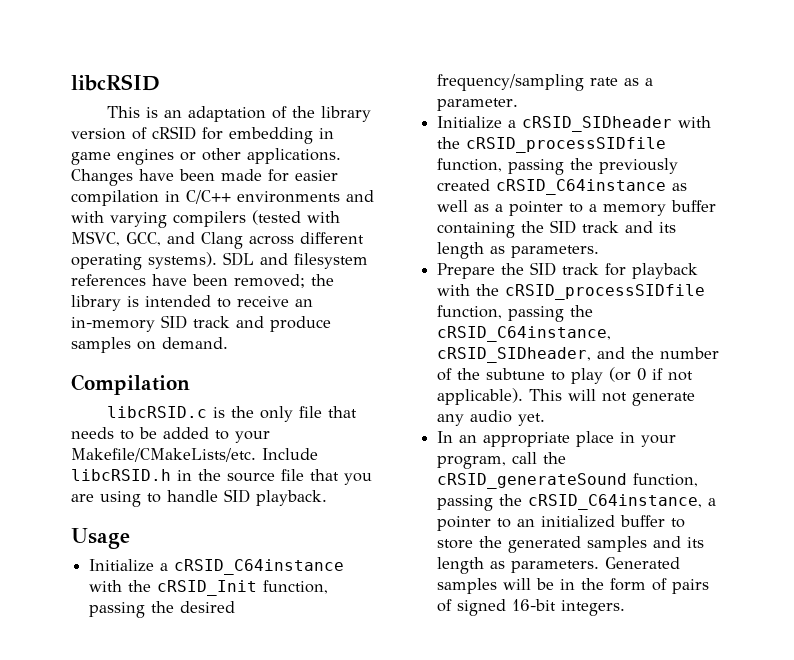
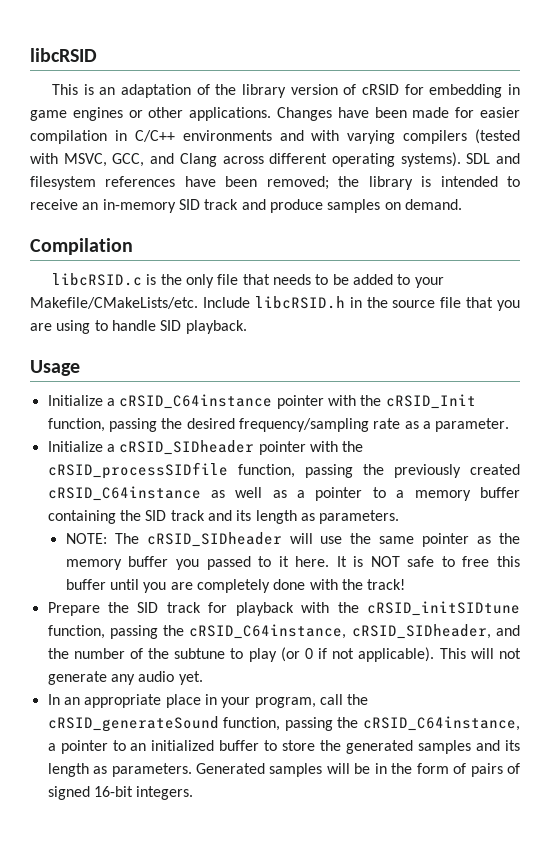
- Initialize a cRSID_C64instance with the cRSID_Init function, passing the desired frequency/sampling rate as a parameter.
+ Initialize a cRSID_C64instance pointer with the cRSID_Init function, passing the desired frequency/sampling rate as a parameter.
- Initialize a cRSID_SIDheader with the cRSID_processSIDfile function, passing the previously created cRSID_C64instance as well as a pointer to a memory buffer containing the SID track and its length as parameters.
+ Initialize a cRSID_SIDheader pointer with the cRSID_processSIDfile function, passing the previously created cRSID_C64instance as well as a pointer to a memory buffer containing the SID track and its length as parameters.
+ NOTE: The cRSID_SIDheader will use the same pointer as the memory buffer you passed to it here. It is NOT safe to free this buffer until you are completely done with the track!
- Prepare the SID track for playback with the cRSID_processSIDfile function, passing the cRSID_C64instance, cRSID_SIDheader, and the number of the subtune to play (or 0 if not applicable).
+ Prepare the SID track for playback with the cRSID_initSIDtune function, passing the cRSID_C64instance, cRSID_SIDheader, and the number of the subtune to play (or 0 if not applicable).

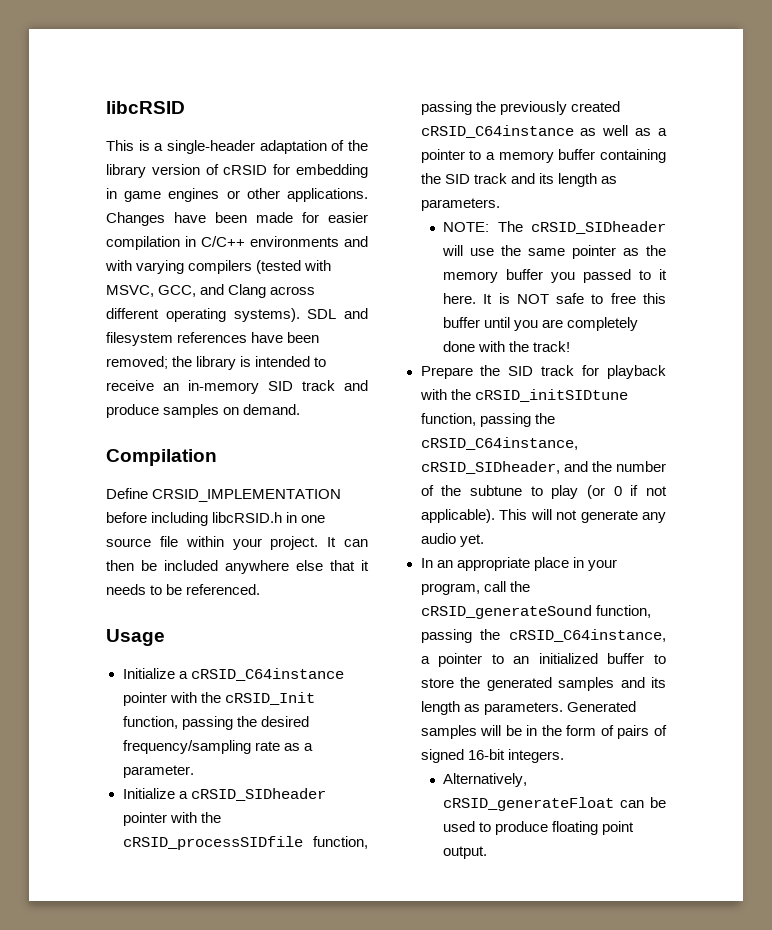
- This is an adaptation of the library version of cRSID for embedding in game engines or other applications.
+ This is a single-header adaptation of the library version of cRSID for embedding in game engines or other applications.
- libcRSID.c is the only file that needs to be added to your Makefile/CMakeLists/etc. Include libcRSID.h in the source file that you are using to handle SID playback.
+ Define CRSID_IMPLEMENTATION before including libcRSID.h in one source file within your project. It can then be included anywhere else that it needs to be referenced.
+ Alternatively, cRSID_generateFloat can be used to produce floating point output.

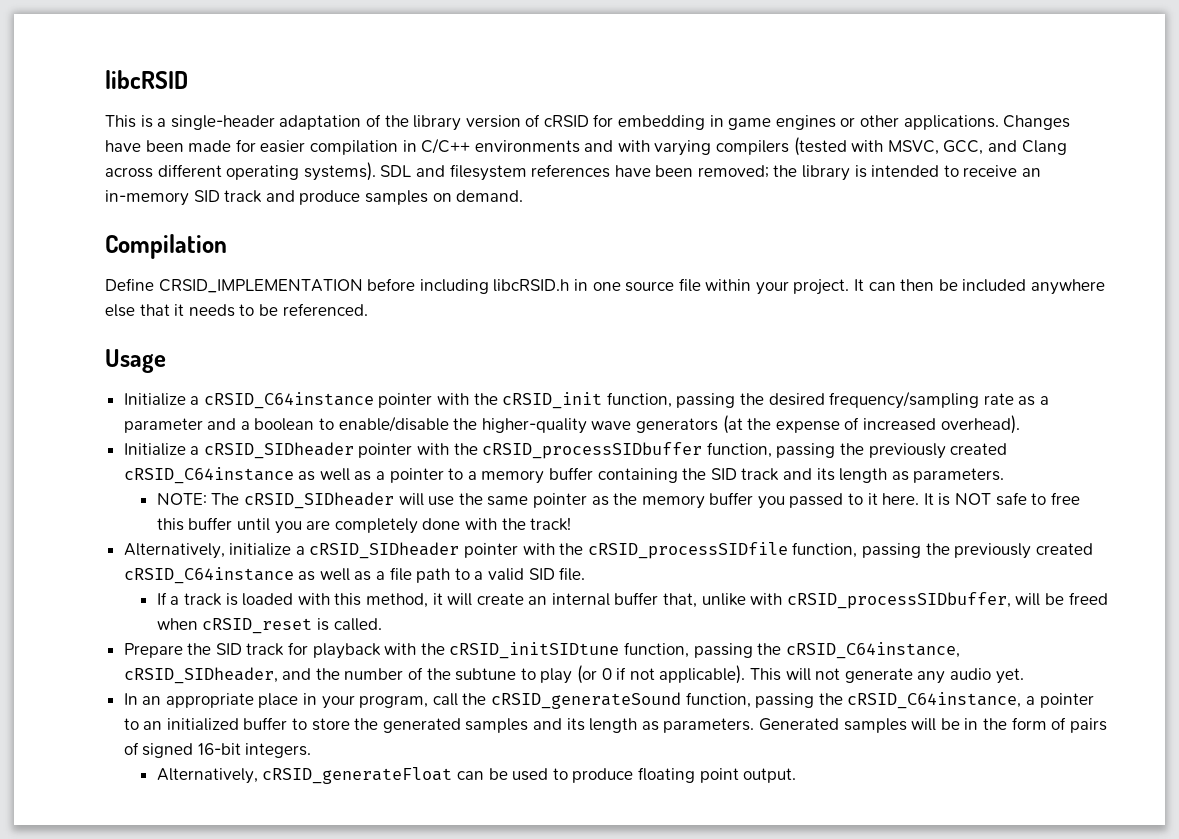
- Initialize a cRSID_C64instance pointer with the cRSID_Init function, passing the desired frequency/sampling rate as a parameter.
+ Initialize a cRSID_C64instance pointer with the cRSID_init function, passing the desired frequency/sampling rate as a parameter and a boolean to enable/disable the higher-quality wave generators (at the expense of increased overhead).
- Initialize a cRSID_SIDheader pointer with the cRSID_processSIDfile function, passing the previously created cRSID_C64instance as well as a pointer to a memory buffer containing the SID track and its length as parameters.
+ Initialize a cRSID_SIDheader pointer with the cRSID_processSIDbuffer function, passing the previously created cRSID_C64instance as well as a pointer to a memory buffer containing the SID track and its length as parameters.
+ Alternatively, initialize a cRSID_SIDheader pointer with the cRSID_processSIDfile function, passing the previously created cRSID_C64instance as well as a file path to a valid SID file.
+ If a track is loaded with this method, it will create an internal buffer that, unlike with cRSID_processSIDbuffer, will be freed when cRSID_reset is called.

